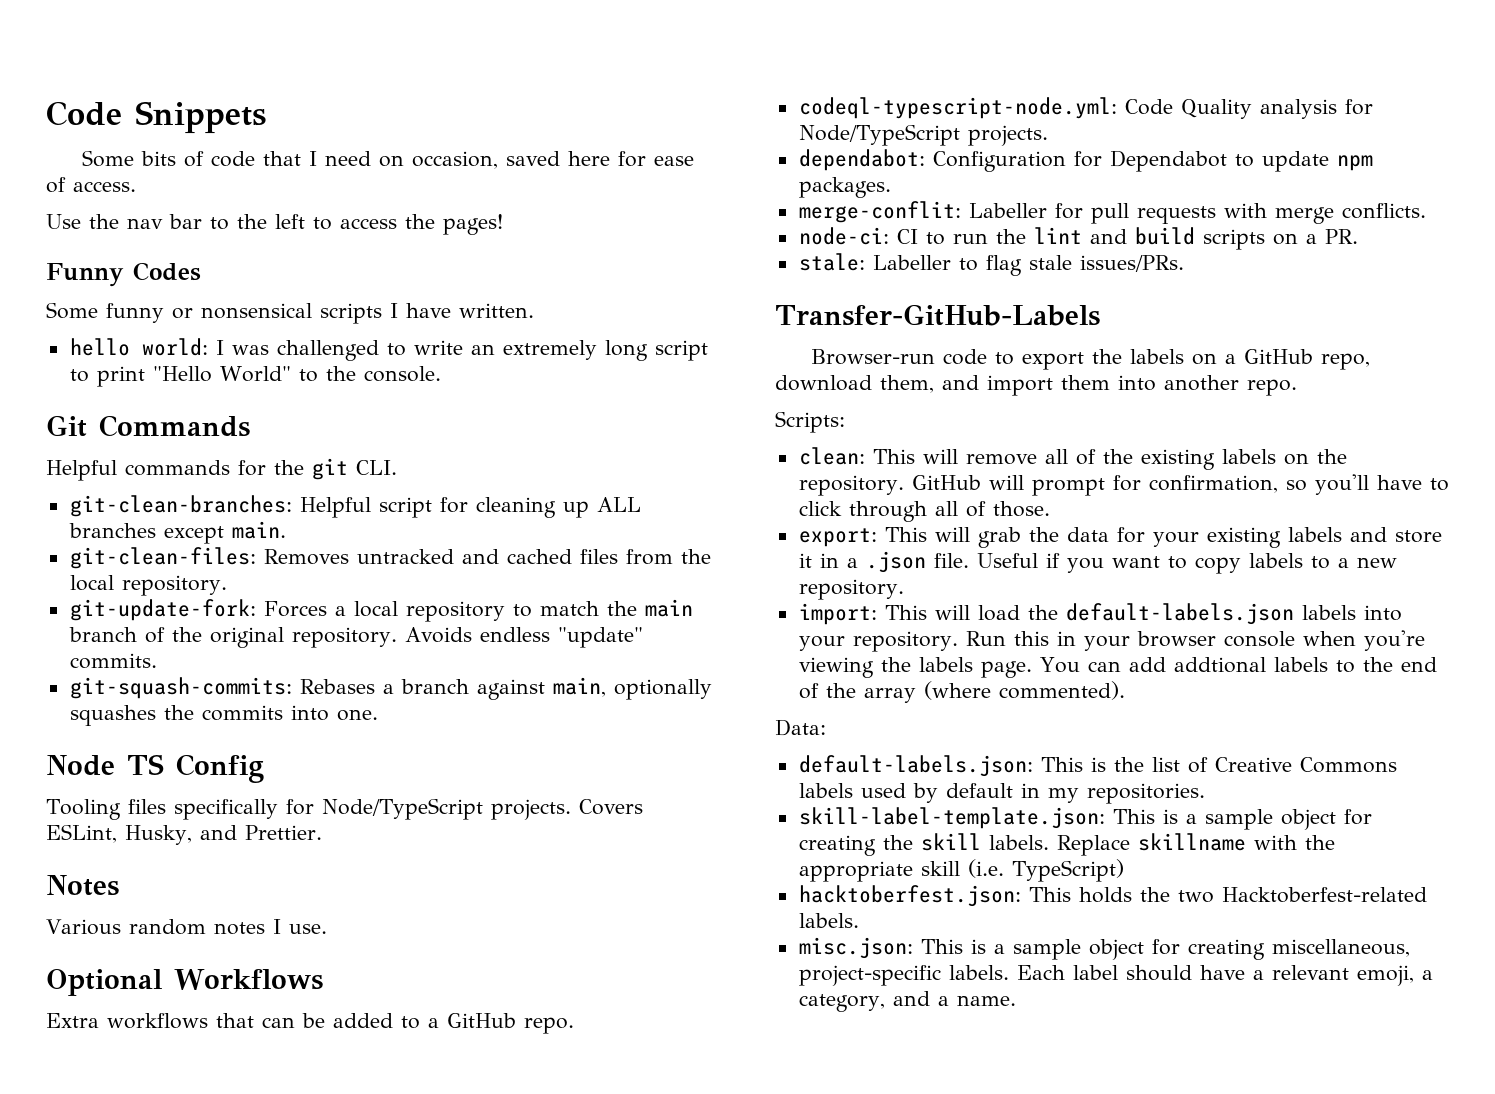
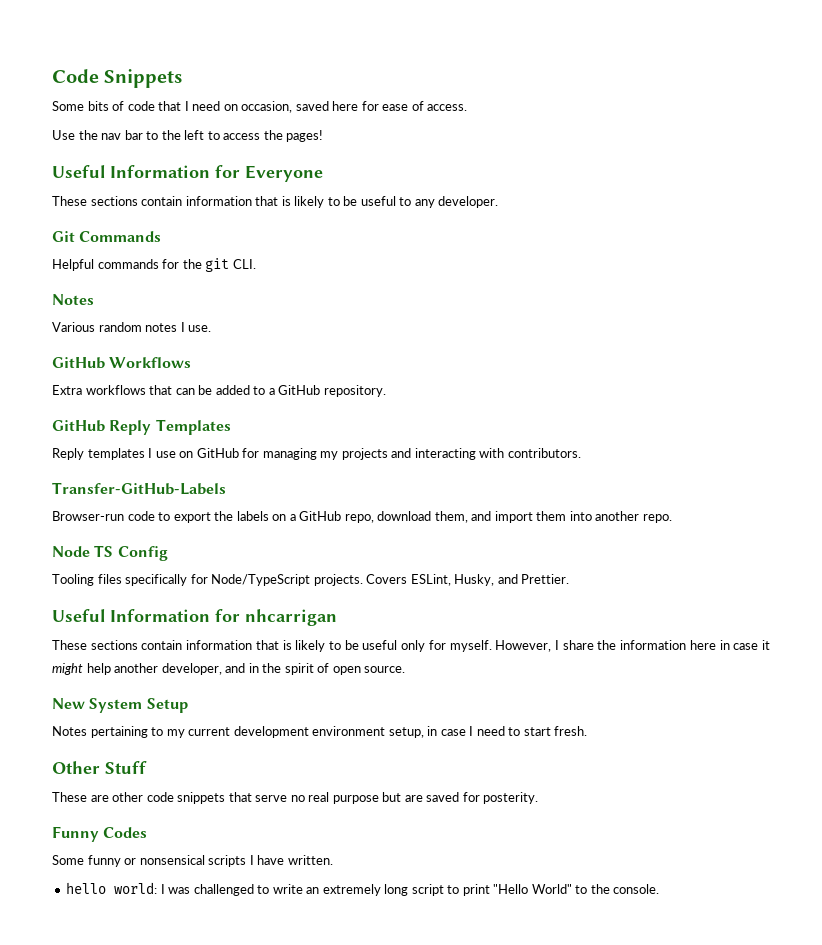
+ Useful Information for Everyone
+ These sections contain information that is likely to be useful to any developer.
+ Git Commands
+ Helpful commands for the git CLI.
+ Notes
+ Various random notes I use.
+ GitHub Workflows
+ Extra workflows that can be added to a GitHub repository.
+ GitHub Reply Templates
+ Reply templates I use on GitHub for managing my projects and interacting with contributors.
+ Transfer-GitHub-Labels
+ Browser-run code to export the labels on a GitHub repo, download them, and import them into another repo.
+ Node TS Config
+ Tooling files specifically for Node/TypeScript projects. Covers ESLint, Husky, and Prettier.
+ Useful Information for nhcarrigan
+ These sections contain information that is likely to be useful only for myself. However, I share the information here in case it might help another developer, and in the spirit of open source.
+ New System Setup
+ Notes pertaining to my current development environment setup, in case I need to start fresh.
+ Other Stuff
+ These are other code snippets that serve no real purpose but are saved for posterity.
- Git Commands
- Helpful commands for the git CLI.
- git-clean-branches: Helpful script for cleaning up ALL branches except main.
- git-clean-files: Removes untracked and cached files from the local repository.
- git-update-fork: Forces a local repository to match the main branch of the original repository. Avoids endless "update" commits.
- git-squash-commits: Rebases a branch against main, optionally squashes the commits into one.
- Node TS Config
- Tooling files specifically for Node/TypeScript projects. Covers ESLint, Husky, and Prettier.
- Notes
- Various random notes I use.
- Optional Workflows
- Extra workflows that can be added to a GitHub repo.
- codeql-typescript-node.yml: Code Quality analysis for Node/TypeScript projects.
- dependabot: Configuration for Dependabot to update npm packages.
- merge-conflit: Labeller for pull requests with merge conflicts.
- node-ci: CI to run the lint and build scripts on a PR.
- stale: Labeller to flag stale issues/PRs.
- Transfer-GitHub-Labels
- Browser-run code to export the labels on a GitHub repo, download them, and import them into another repo.
- Scripts:
- clean: This will remove all of the existing labels on the repository. GitHub will prompt for confirmation, so you'll have to click through all of those.
- export: This will grab the data for your existing labels and store it in a .json file. Useful if you want to copy labels to a new repository.
- import: This will load the default-labels.json labels into your repository. Run this in your browser console when you're viewing the labels page. You can add addtional labels to the end of the array (where commented).
- Data:
- default-labels.json: This is the list of Creative Commons labels used by default in my repositories.
- skill-label-template.json: This is a sample object for creating the skill labels. Replace skillname with the appropriate skill (i.e. TypeScript)
- hacktoberfest.json: This holds the two Hacktoberfest-related labels.
- misc.json: This is a sample object for creating miscellaneous, project-specific labels. Each label should have a relevant emoji, a category, and a name.

